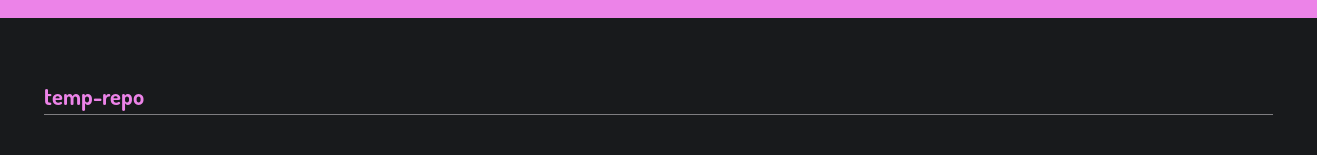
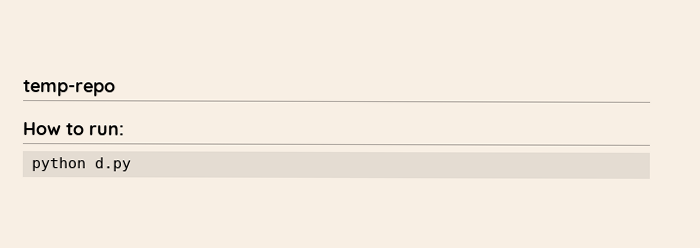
+ How to run:
+ python d.py

